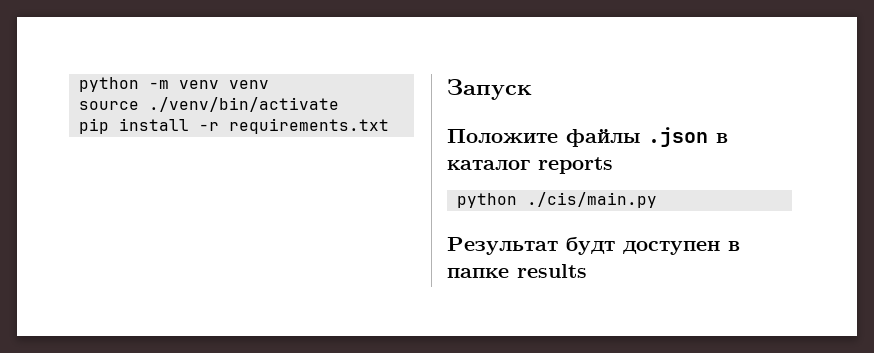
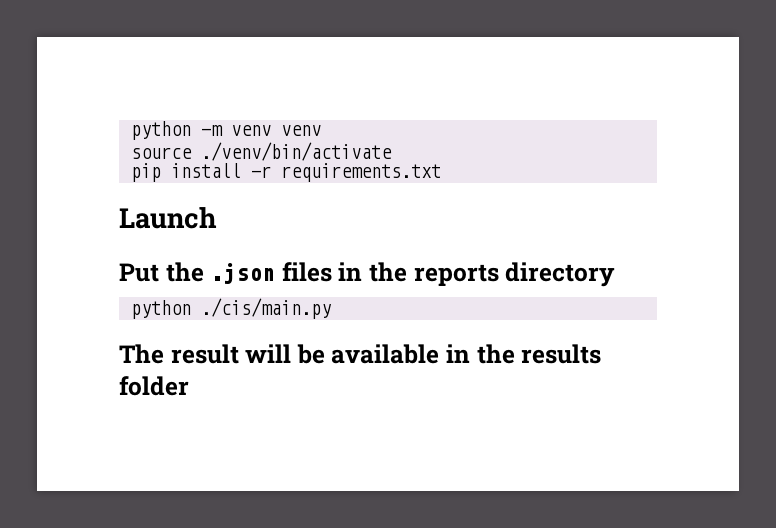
- Запуск
- Положите файлы .json в каталог reports
+ Launch
+ Put the .json files in the reports directory
- Результат будт доступен в папке results
+ The result will be available in the results folder

